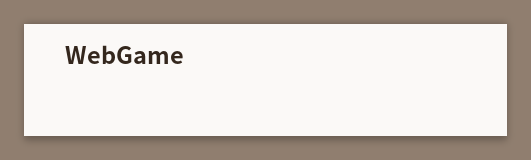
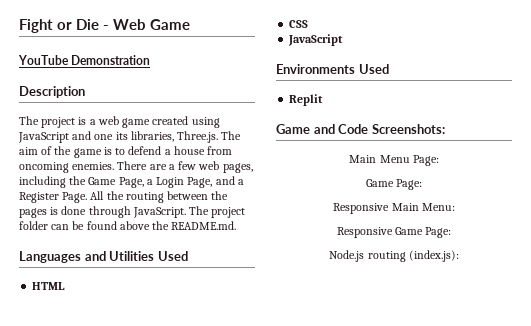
- WebGame
+ Fight or Die - Web Game
+ YouTube Demonstration
+ Description
+ The project is a web game created using JavaScript and one its libraries, Three.js. The aim of the game is to defend a house from oncoming enemies. There are a few web pages, including the Game Page, a Login Page, and a Register Page. All the routing between the pages is done through JavaScript. The project folder can be found above the README.md.
+ Languages and Utilities Used
+ HTML
+ CSS
+ JavaScript
+ Environments Used
+ Replit
+ Game and Code Screenshots:
+ Main Menu Page:
+ Game Page:
+ Responsive Main Menu:
+ Responsive Game Page:
+ Node.js routing (index.js):

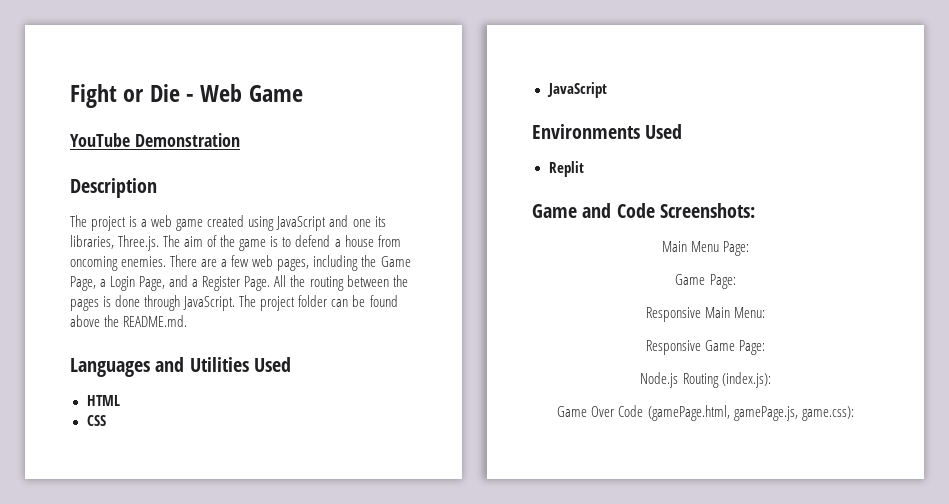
- Node.js routing (index.js):
+ Node.js Routing (index.js):
+ Game Over Code (gamePage.html, gamePage.js, game.css):

